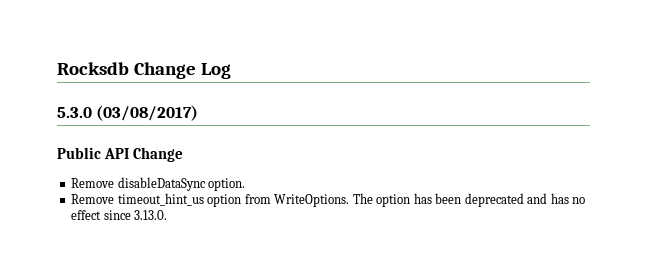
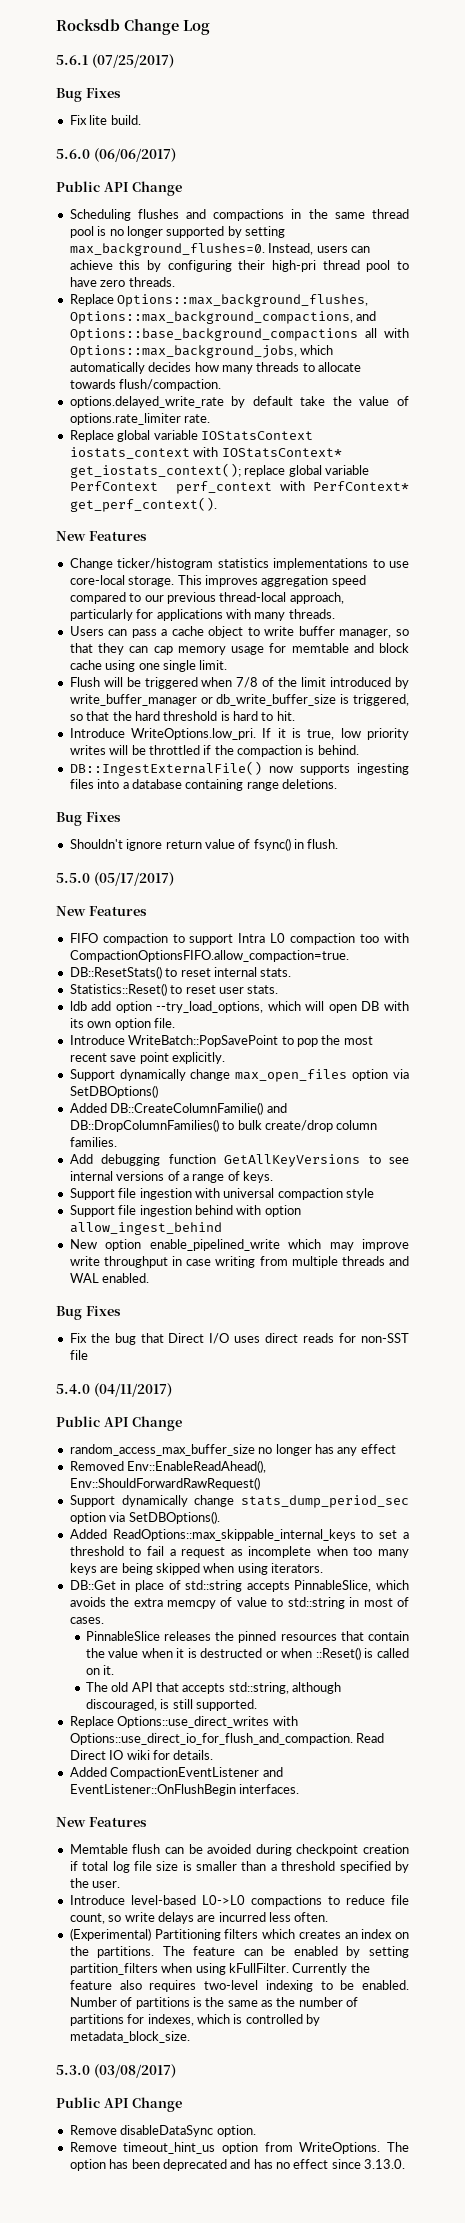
+ 5.6.1 (07/25/2017)
+ Bug Fixes
+ Fix lite build.
+ 5.6.0 (06/06/2017)
+ Public API Change
+ Scheduling flushes and compactions in the same thread pool is no longer supported by setting max_background_flushes=0. Instead, users can achieve this by configuring their high-pri thread pool to have zero threads.
+ Replace Options::max_background_flushes, Options::max_background_compactions, and Options::base_background_compactions all with Options::max_background_jobs, which automatically decides how many threads to allocate towards flush/compaction.
+ options.delayed_write_rate by default take the value of options.rate_limiter rate.
+ Replace global variable IOStatsContext iostats_context with IOStatsContext* get_iostats_context(); replace global variable PerfContext perf_context with PerfContext* get_perf_context().
+ New Features
+ Change ticker/histogram statistics implementations to use core-local storage. This improves aggregation speed compared to our previous thread-local approach, particularly for applications with many threads.
+ Users can pass a cache object to write buffer manager, so that they can cap memory usage for memtable and block cache using one single limit.
+ Flush will be triggered when 7/8 of the limit introduced by write_buffer_manager or db_write_buffer_size is triggered, so that the hard threshold is hard to hit.
+ Introduce WriteOptions.low_pri. If it is true, low priority writes will be throttled if the compaction is behind.
+ DB::IngestExternalFile() now supports ingesting files into a database containing range deletions.
+ Bug Fixes
+ Shouldn't ignore return value of fsync() in flush.
+ 5.5.0 (05/17/2017)
+ New Features
+ FIFO compaction to support Intra L0 compaction too with CompactionOptionsFIFO.allow_compaction=true.
+ DB::ResetStats() to reset internal stats.
+ Statistics::Reset() to reset user stats.
+ ldb add option --try_load_options, which will open DB with its own option file.
+ Introduce WriteBatch::PopSavePoint to pop the most recent save point explicitly.
+ Support dynamically change max_open_files option via SetDBOptions()
+ Added DB::CreateColumnFamilie() and DB::DropColumnFamilies() to bulk create/drop column families.
+ Add debugging function GetAllKeyVersions to see internal versions of a range of keys.
+ Support file ingestion with universal compaction style
+ Support file ingestion behind with option allow_ingest_behind
+ New option enable_pipelined_write which may improve write throughput in case writing from multiple threads and WAL enabled.
+ Bug Fixes
+ Fix the bug that Direct I/O uses direct reads for non-SST file
+ 5.4.0 (04/11/2017)
+ Public API Change
+ random_access_max_buffer_size no longer has any effect
+ Removed Env::EnableReadAhead(), Env::ShouldForwardRawRequest()
+ Support dynamically change stats_dump_period_sec option via SetDBOptions().
+ Added ReadOptions::max_skippable_internal_keys to set a threshold to fail a request as incomplete when too many keys are being skipped when using iterators.
+ DB::Get in place of std::string accepts PinnableSlice, which avoids the extra memcpy of value to std::string in most of cases.
+ PinnableSlice releases the pinned resources that contain the value when it is destructed or when ::Reset() is called on it.
+ The old API that accepts std::string, although discouraged, is still supported.
+ Replace Options::use_direct_writes with Options::use_direct_io_for_flush_and_compaction. Read Direct IO wiki for details.
+ Added CompactionEventListener and EventListener::OnFlushBegin interfaces.
+ New Features
+ Memtable flush can be avoided during checkpoint creation if total log file size is smaller than a threshold specified by the user.
+ Introduce level-based L0->L0 compactions to reduce file count, so write delays are incurred less often.
+ (Experimental) Partitioning filters which creates an index on the partitions. The feature can be enabled by setting partition_filters when using kFullFilter. Currently the feature also requires two-level indexing to be enabled. Number of partitions is the same as the number of partitions for indexes, which is controlled by metadata_block_size.

